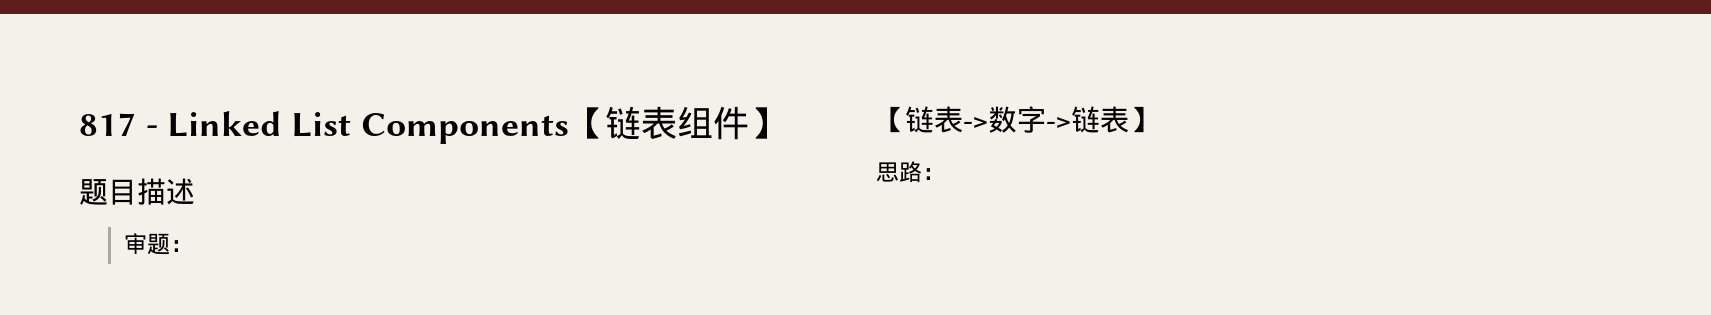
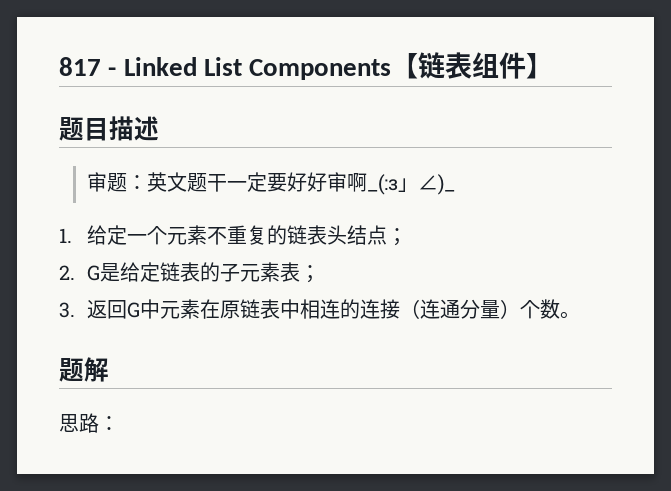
- 审题：
- 【链表->数字->链表】
+ 审题：英文题干一定要好好审啊_(:з」∠)_
+ 1.给定一个元素不重复的链表头结点；
+ 2. G是给定链表的子元素表；
+ 3.返回G中元素在原链表中相连的连接（连通分量）个数。
+ 题解

